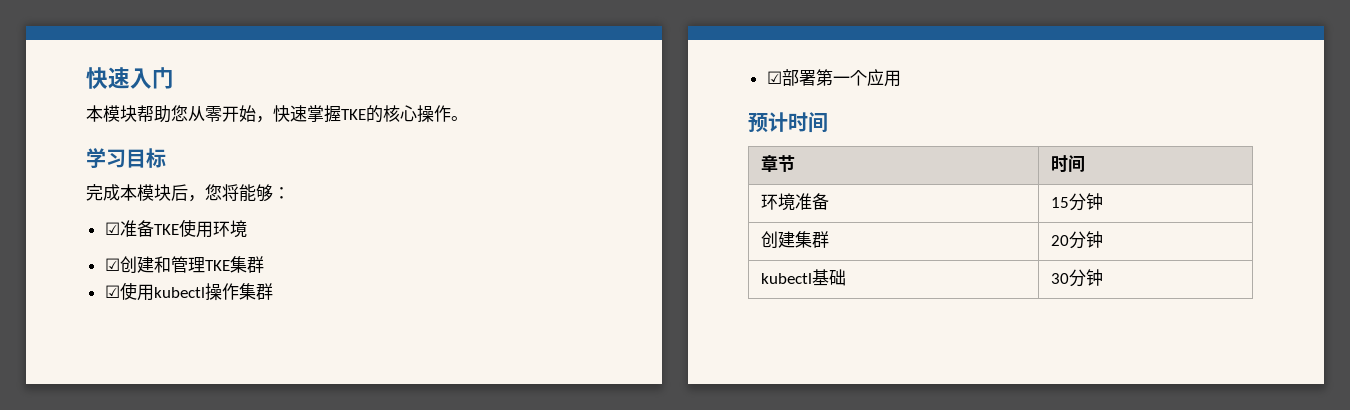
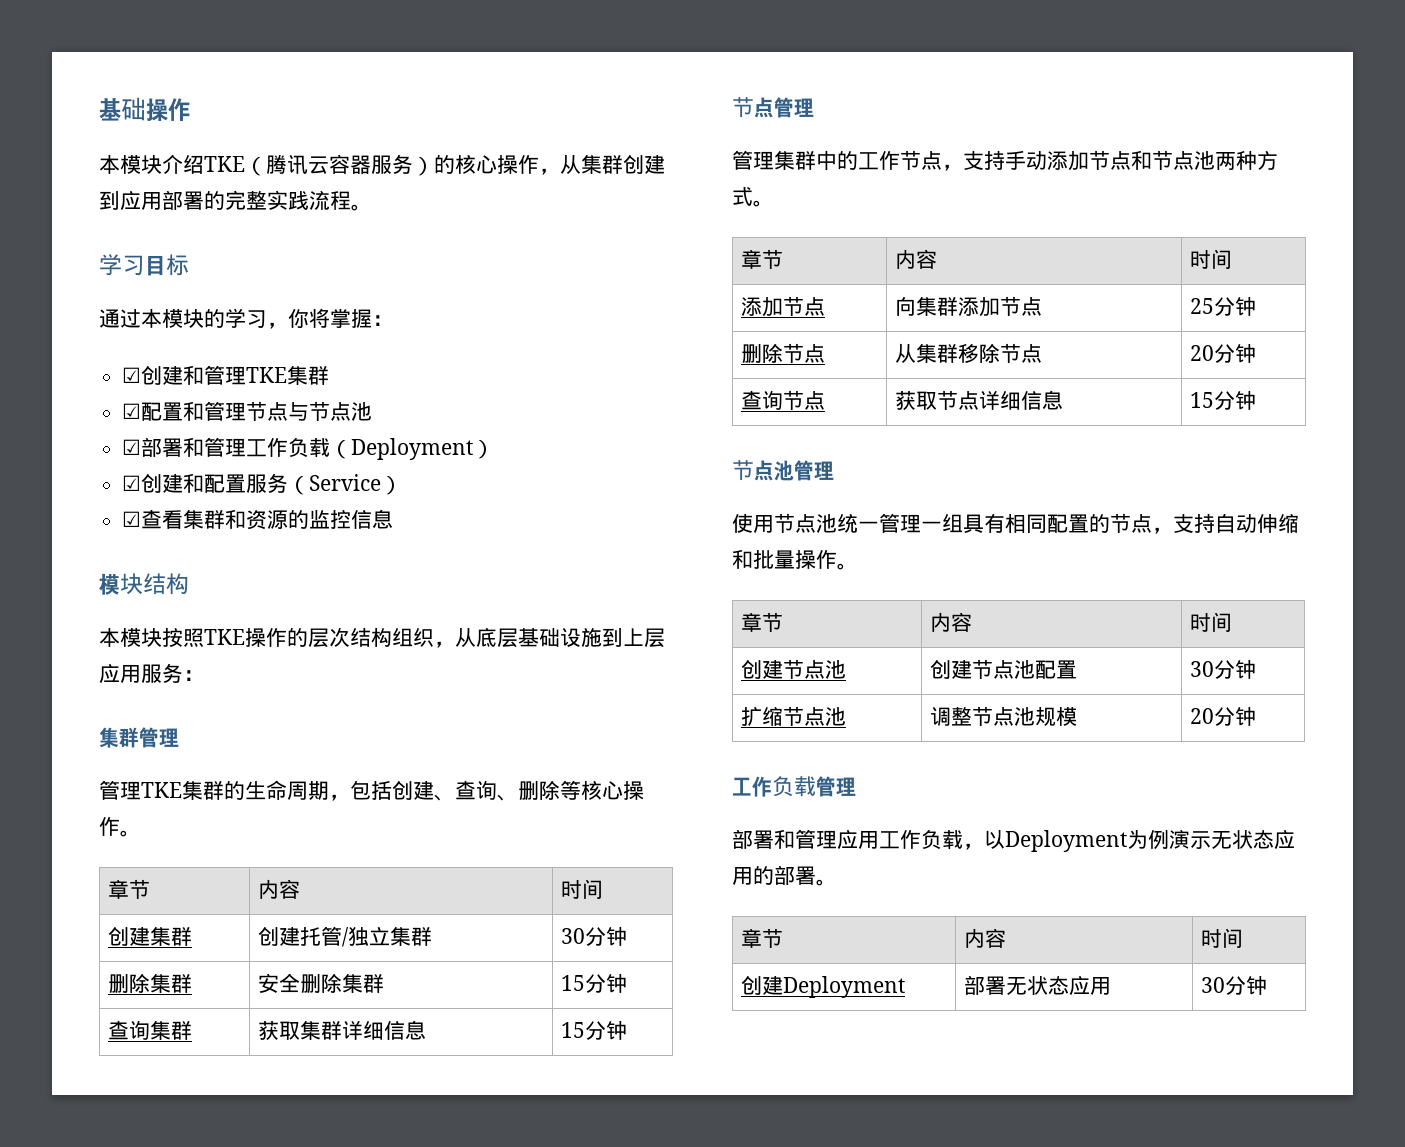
- 快速入门
- 本模块帮助您从零开始，快速掌握TKE的核心操作。
+ 基础操作
+ 本模块介绍TKE（腾讯云容器服务）的核心操作，从集群创建到应用部署的完整实践流程。
  学习目标
- 完成本模块后，您将能够：
- ☑准备TKE使用环境
+ 通过本模块的学习，你将掌握：
- ☑使用kubectl操作集群
- ☑部署第一个应用
- 预计时间
- 章节 | 时间
- 环境准备 | 15分钟
- 创建集群 | 20分钟
- kubectl基础 | 30分钟
+ ☑配置和管理节点与节点池
+ ☑部署和管理工作负载（Deployment）
+ ☑创建和配置服务（Service）
+ ☑查看集群和资源的监控信息
+ 模块结构
+ 本模块按照TKE操作的层次结构组织，从底层基础设施到上层应用服务：
+ 集群管理
+ 管理TKE集群的生命周期，包括创建、查询、删除等核心操作。
+ 章节 | 内容 | 时间
+ 创建集群 | 创建托管/独立集群 | 30分钟
+ 删除集群 | 安全删除集群 | 15分钟
+ 查询集群 | 获取集群详细信息 | 15分钟
+ 节点管理
+ 管理集群中的工作节点，支持手动添加节点和节点池两种方式。
+ 章节 | 内容 | 时间
+ 添加节点 | 向集群添加节点 | 25分钟
+ 删除节点 | 从集群移除节点 | 20分钟
+ 查询节点 | 获取节点详细信息 | 15分钟
+ 节点池管理
+ 使用节点池统一管理一组具有相同配置的节点，支持自动伸缩和批量操作。
+ 章节 | 内容 | 时间
+ 创建节点池 | 创建节点池配置 | 30分钟
+ 扩缩节点池 | 调整节点池规模 | 20分钟
+ 工作负载管理
+ 部署和管理应用工作负载，以Deployment为例演示无状态应用的部署。
+ 章节 | 内容 | 时间
+ 创建Deployment | 部署无状态应用 | 30分钟

